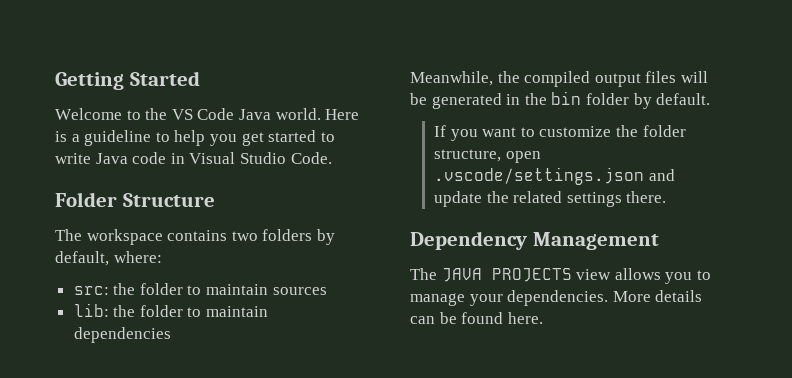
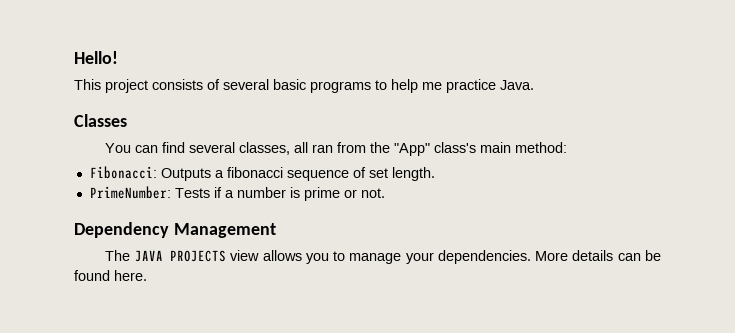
- Getting Started
- Welcome to the VS Code Java world. Here is a guideline to help you get started to write Java code in Visual Studio Code.
- Folder Structure
- The workspace contains two folders by default, where:
- src: the folder to maintain sources
- lib: the folder to maintain dependencies
- Meanwhile, the compiled output files will be generated in the bin folder by default.
- If you want to customize the folder structure, open .vscode/settings.json and update the related settings there.
+ Hello!
+ This project consists of several basic programs to help me practice Java.
+ Classes
+ You can find several classes, all ran from the "App" class's main method:
+ Fibonacci: Outputs a fibonacci sequence of set length.
+ PrimeNumber: Tests if a number is prime or not.

